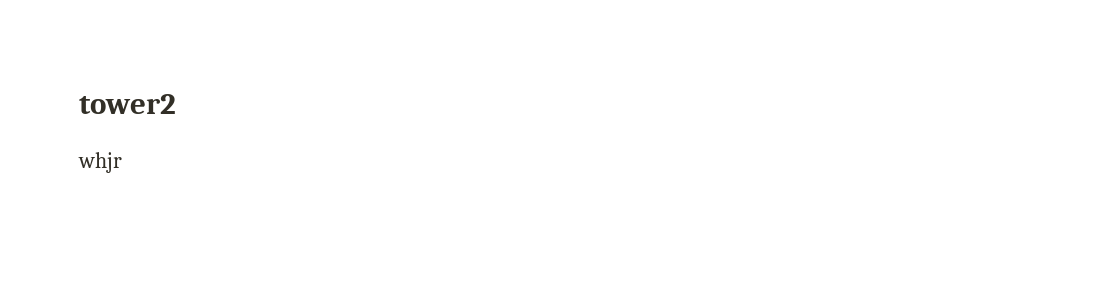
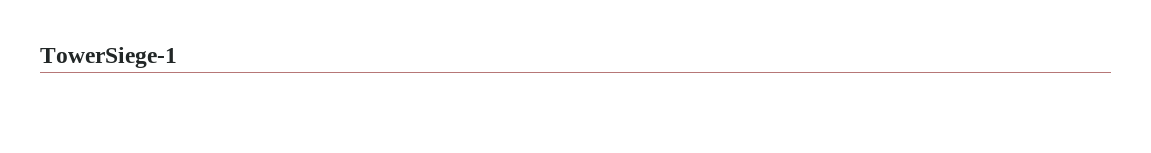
- tower2
- whjr
+ TowerSiege-1

